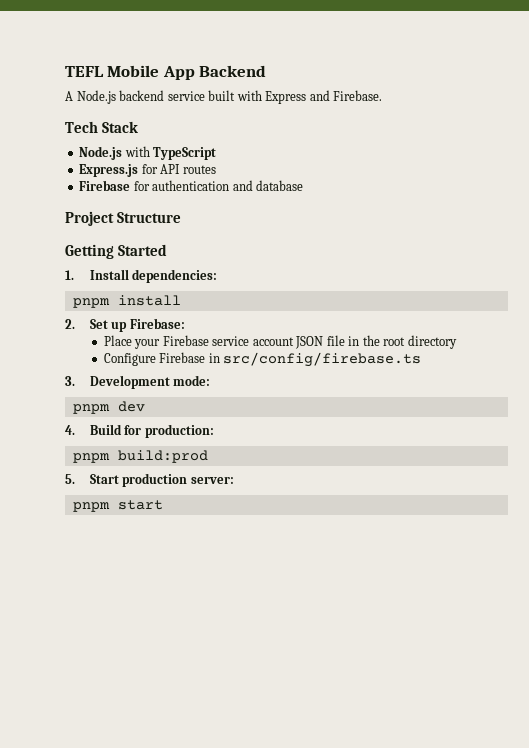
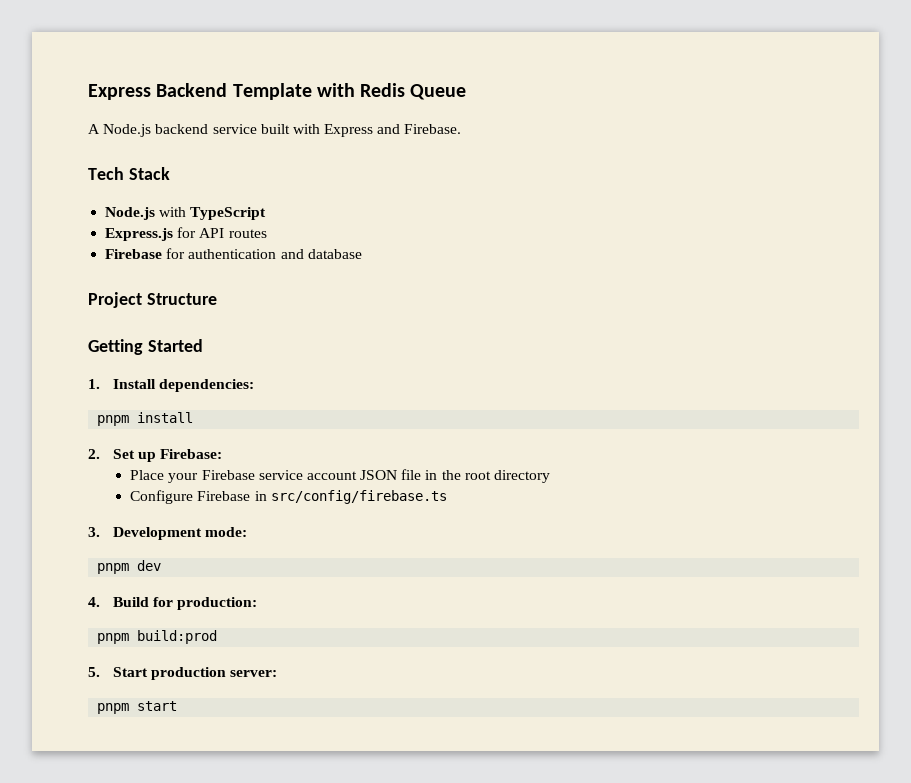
- TEFL Mobile App Backend
+ Express Backend Template with Redis Queue

